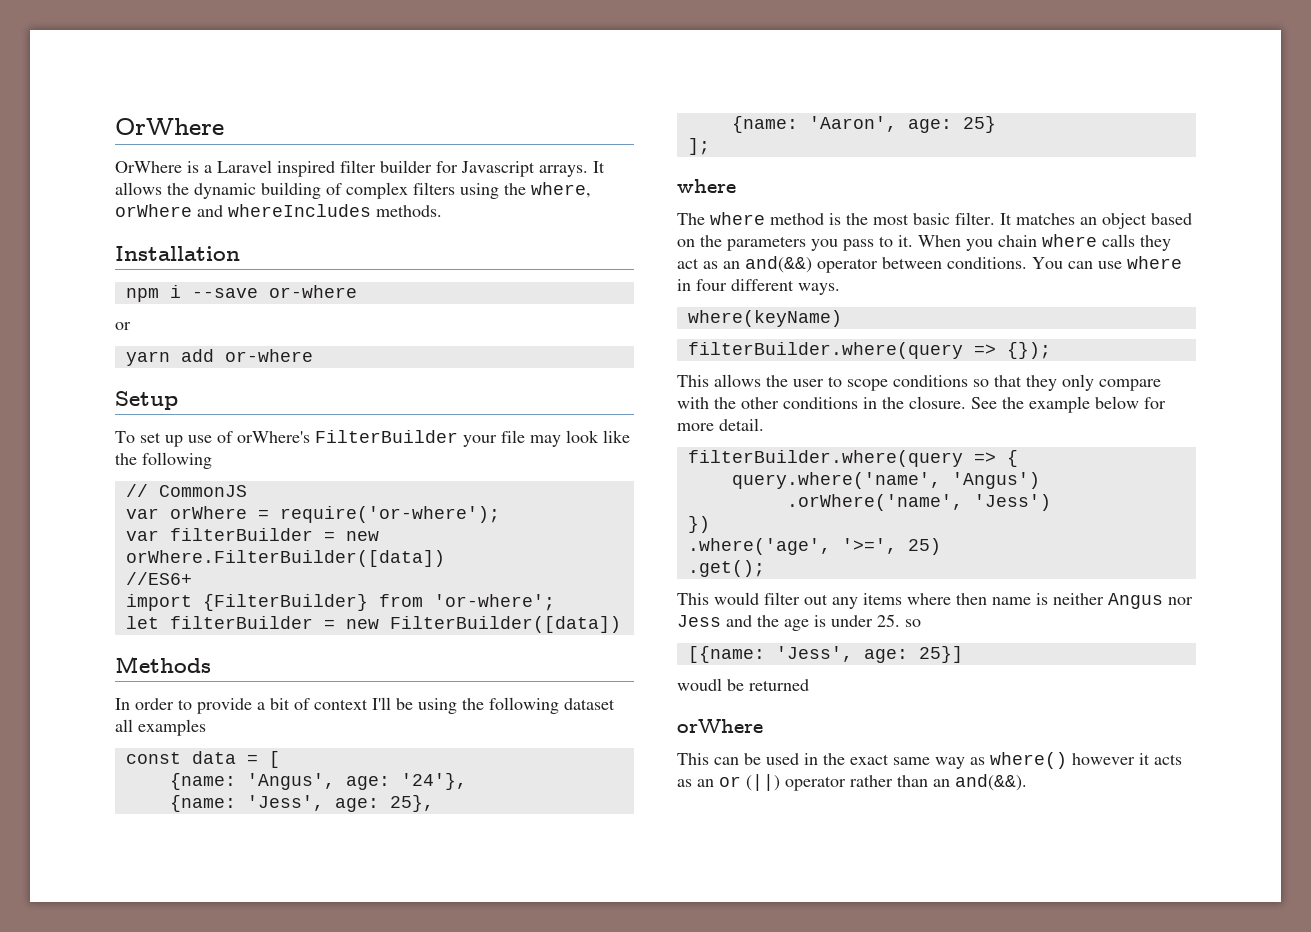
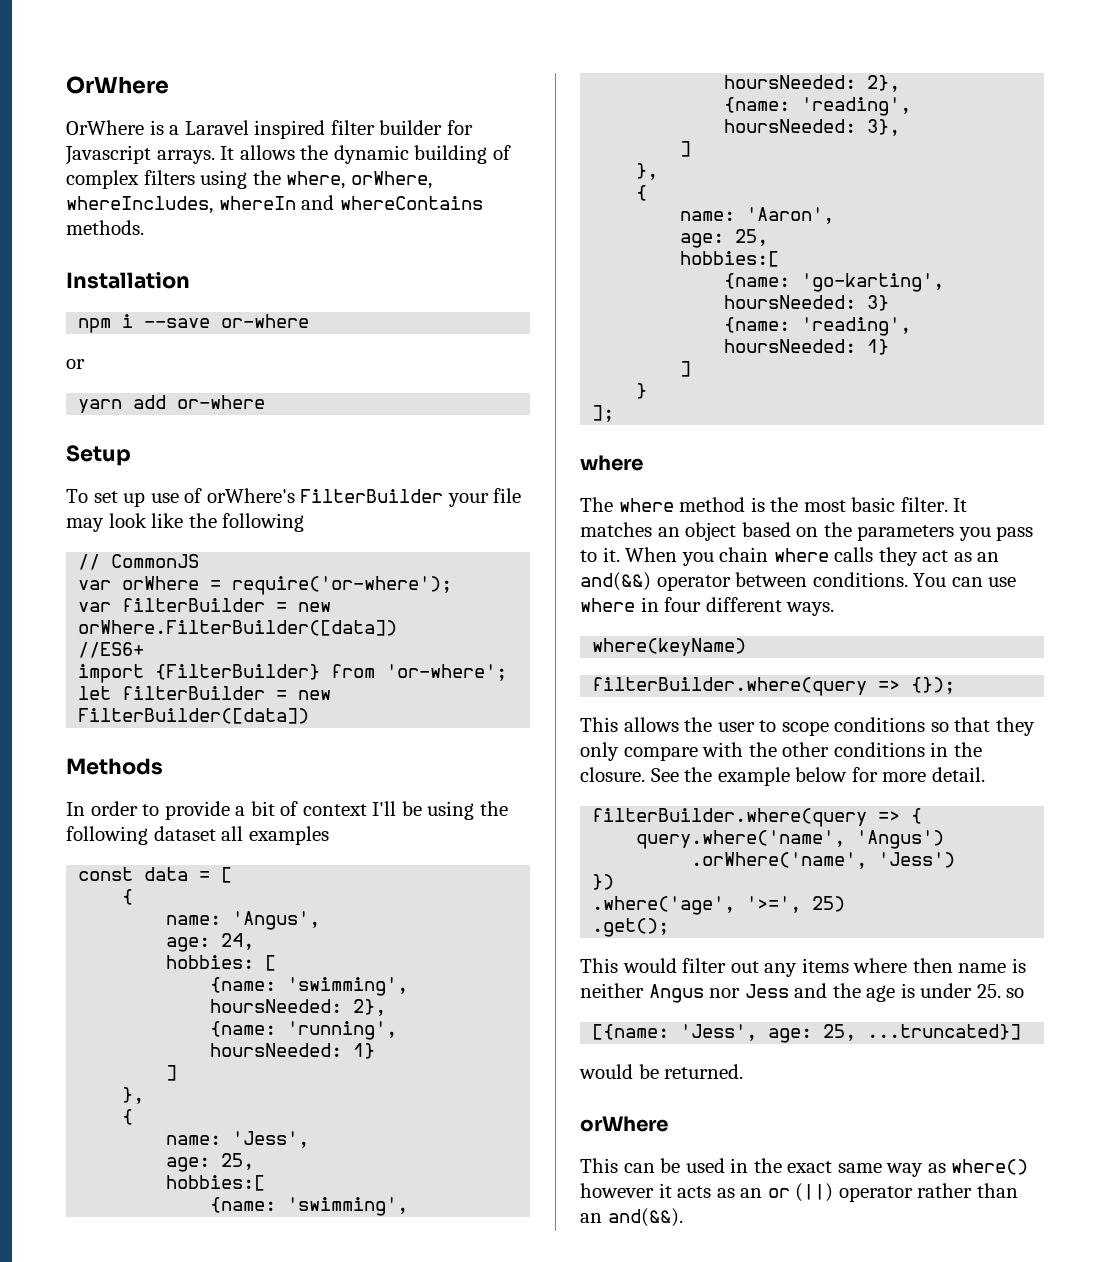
- It allows the dynamic building of complex filters using the where, orWhere and whereIncludes methods.
+ It allows the dynamic building of complex filters using the where, orWhere, whereIncludes, whereIn and whereContains methods.
  const data = [
- {name: 'Angus', age: '24'},
- {name: 'Jess', age: 25},
- {name: 'Aaron', age: 25}
+ {
+ name: 'Angus',
+ age: 24,
+ hobbies: [
+ {name: 'swimming', hoursNeeded: 2},
+ {name: 'running', hoursNeeded: 1}
+ ]
+ },
+ {
+ name: 'Jess',
+ age: 25,
+ hobbies:[
+ {name: 'swimming', hoursNeeded: 2},
+ {name: 'reading', hoursNeeded: 3},
+ ]
+ },
+ {
+ name: 'Aaron',
+ age: 25,
+ hobbies:[
+ {name: 'go-karting', hoursNeeded: 3}
+ {name: 'reading', hoursNeeded: 1}
+ ]
+ }
- [{name: 'Jess', age: 25}]
- woudl be returned
+ [{name: 'Jess', age: 25, ...truncated}]
+ would be returned.

